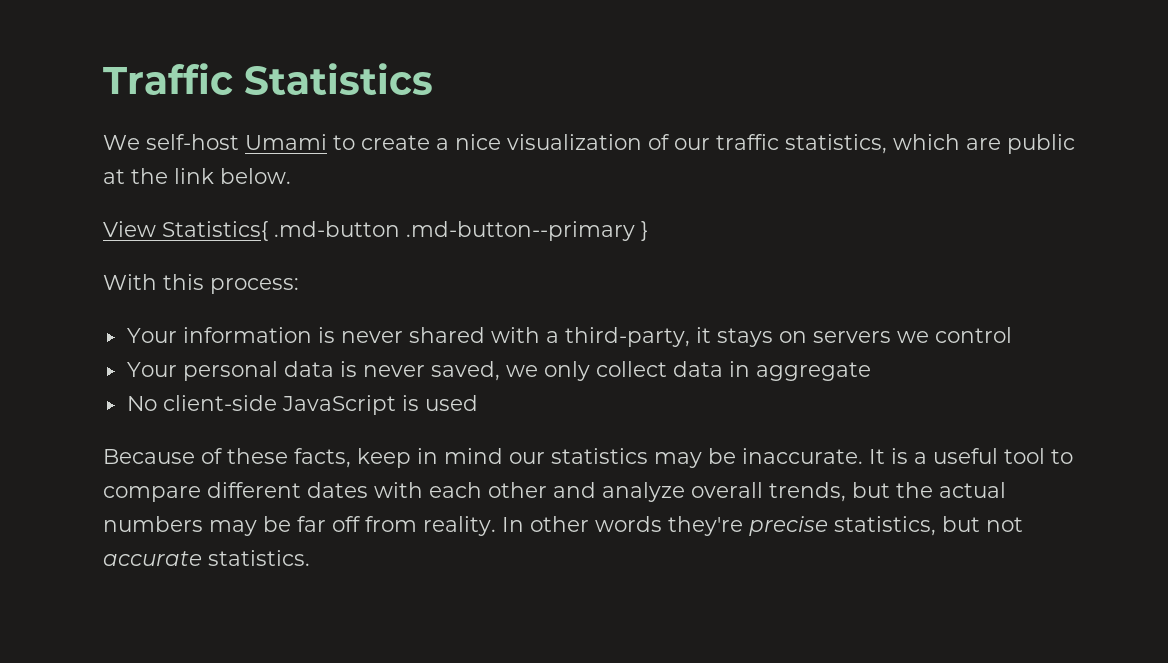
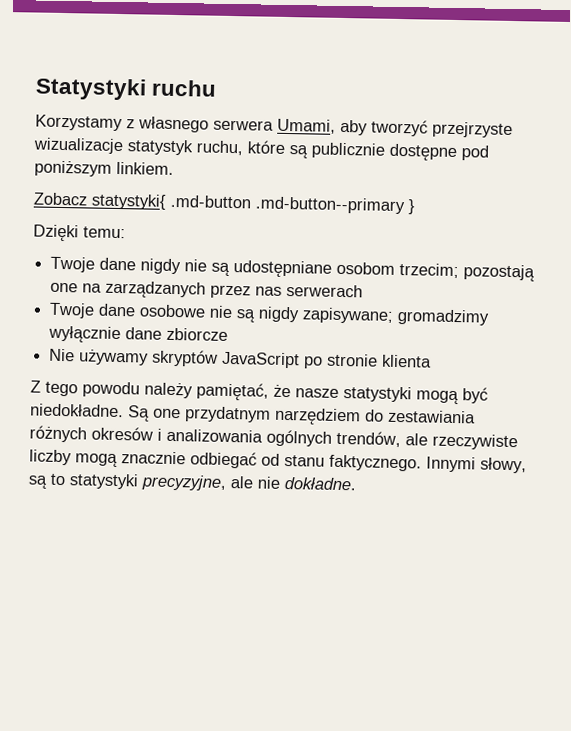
- Traffic Statistics
- We self-host Umami to create a nice visualization of our traffic statistics, which are public at the link below.
- View Statistics{ .md-button .md-button--primary }
- With this process:
- Your information is never shared with a third-party, it stays on servers we control
- Your personal data is never saved, we only collect data in aggregate
- No client-side JavaScript is used
- Because of these facts, keep in mind our statistics may be inaccurate. It is a useful tool to compare different dates with each other and analyze overall trends, but the actual numbers may be far off from reality. In other words they're precise statistics, but not accurate statistics.
+ Statystyki ruchu
+ Korzystamy z własnego serwera Umami, aby tworzyć przejrzyste wizualizacje statystyk ruchu, które są publicznie dostępne pod poniższym linkiem.
+ Zobacz statystyki{ .md-button .md-button--primary }
+ Dzięki temu:
+ Twoje dane nigdy nie są udostępniane osobom trzecim; pozostają one na zarządzanych przez nas serwerach
+ Twoje dane osobowe nie są nigdy zapisywane; gromadzimy wyłącznie dane zbiorcze
+ Nie używamy skryptów JavaScript po stronie klienta
+ Z tego powodu należy pamiętać, że nasze statystyki mogą być niedokładne. Są one przydatnym narzędziem do zestawiania różnych okresów i analizowania ogólnych trendów, ale rzeczywiste liczby mogą znacznie odbiegać od stanu faktycznego. Innymi słowy, są to statystyki precyzyjne, ale nie dokładne.

